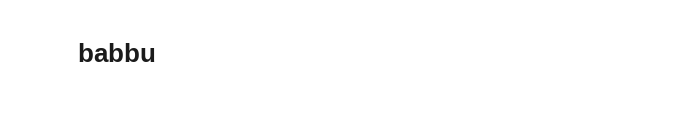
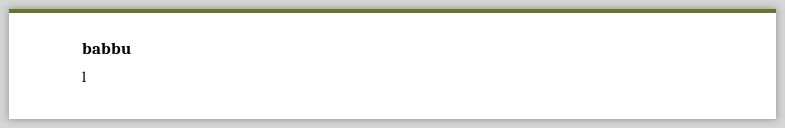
+ l

